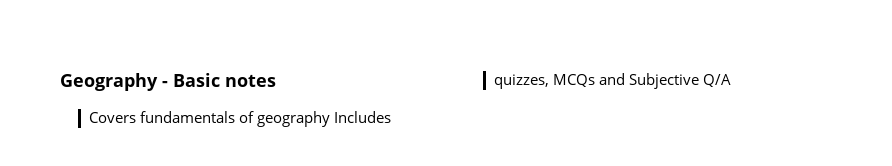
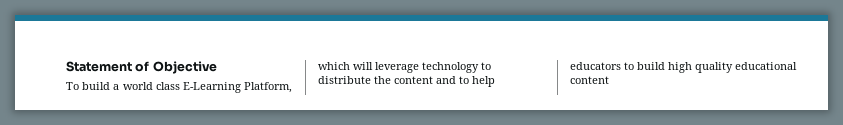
- Geography - Basic notes
- Covers fundamentals of geography Includes quizzes, MCQs and Subjective Q/A
+ Statement of Objective
+ To build a world class E-Learning Platform, which will leverage technology to distribute the content and to help educators to build high quality educational content

